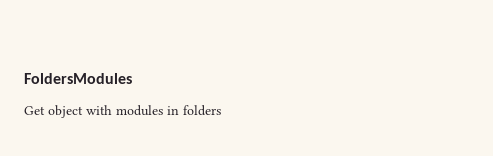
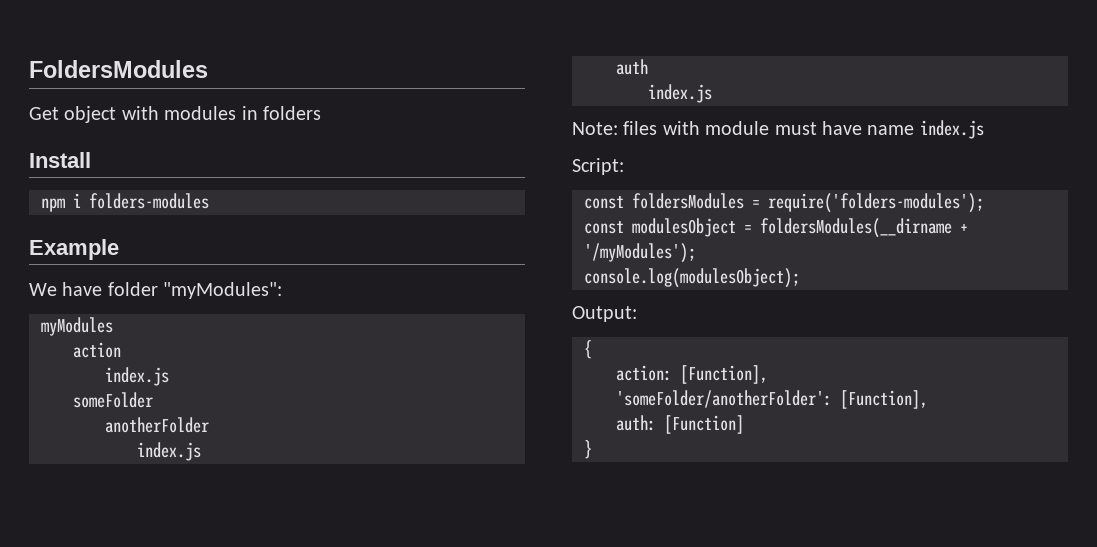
+ Install
+ npm i folders-modules
+ Example
+ We have folder "myModules":
+ myModules
+ action
+ index.js
+ someFolder
+ anotherFolder
+ index.js
+ auth
+ index.js
+ Note: files with module must have name index.js
+ Script:
+ const foldersModules = require('folders-modules');
+ const modulesObject = foldersModules(__dirname + '/myModules');
+ console.log(modulesObject);
+ Output:
+ {
+ action: [Function],
+ 'someFolder/anotherFolder': [Function],
+ auth: [Function]
+ }

